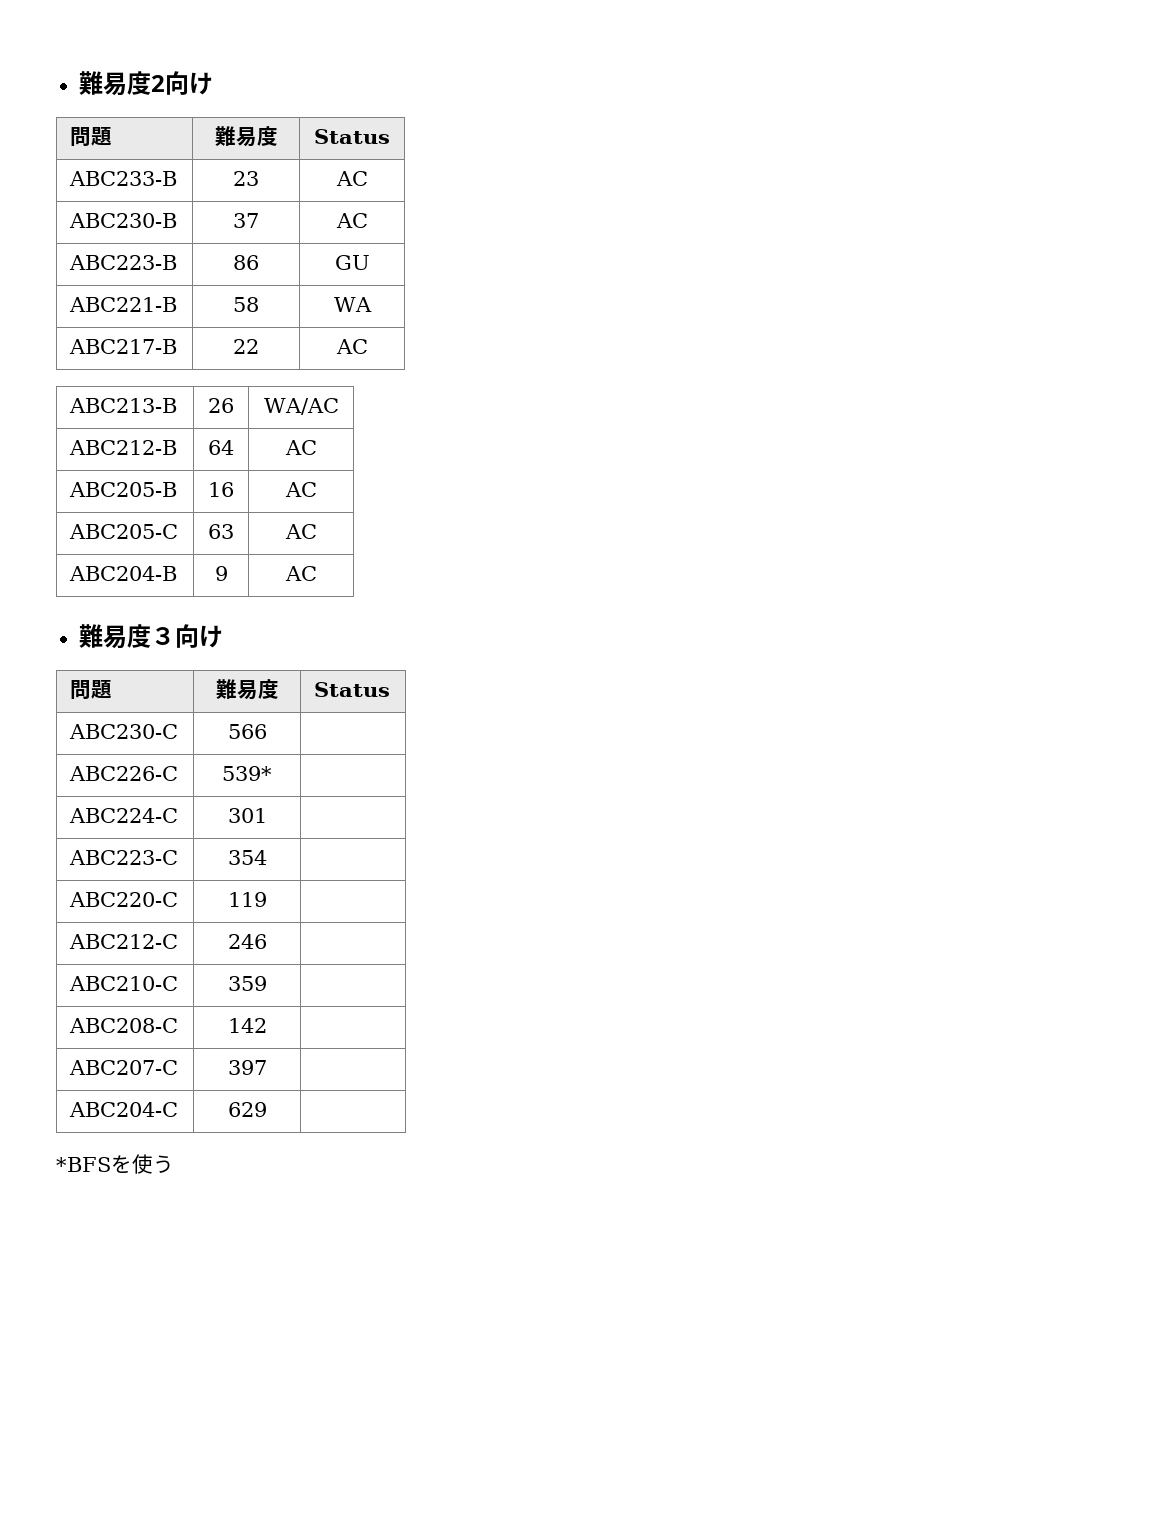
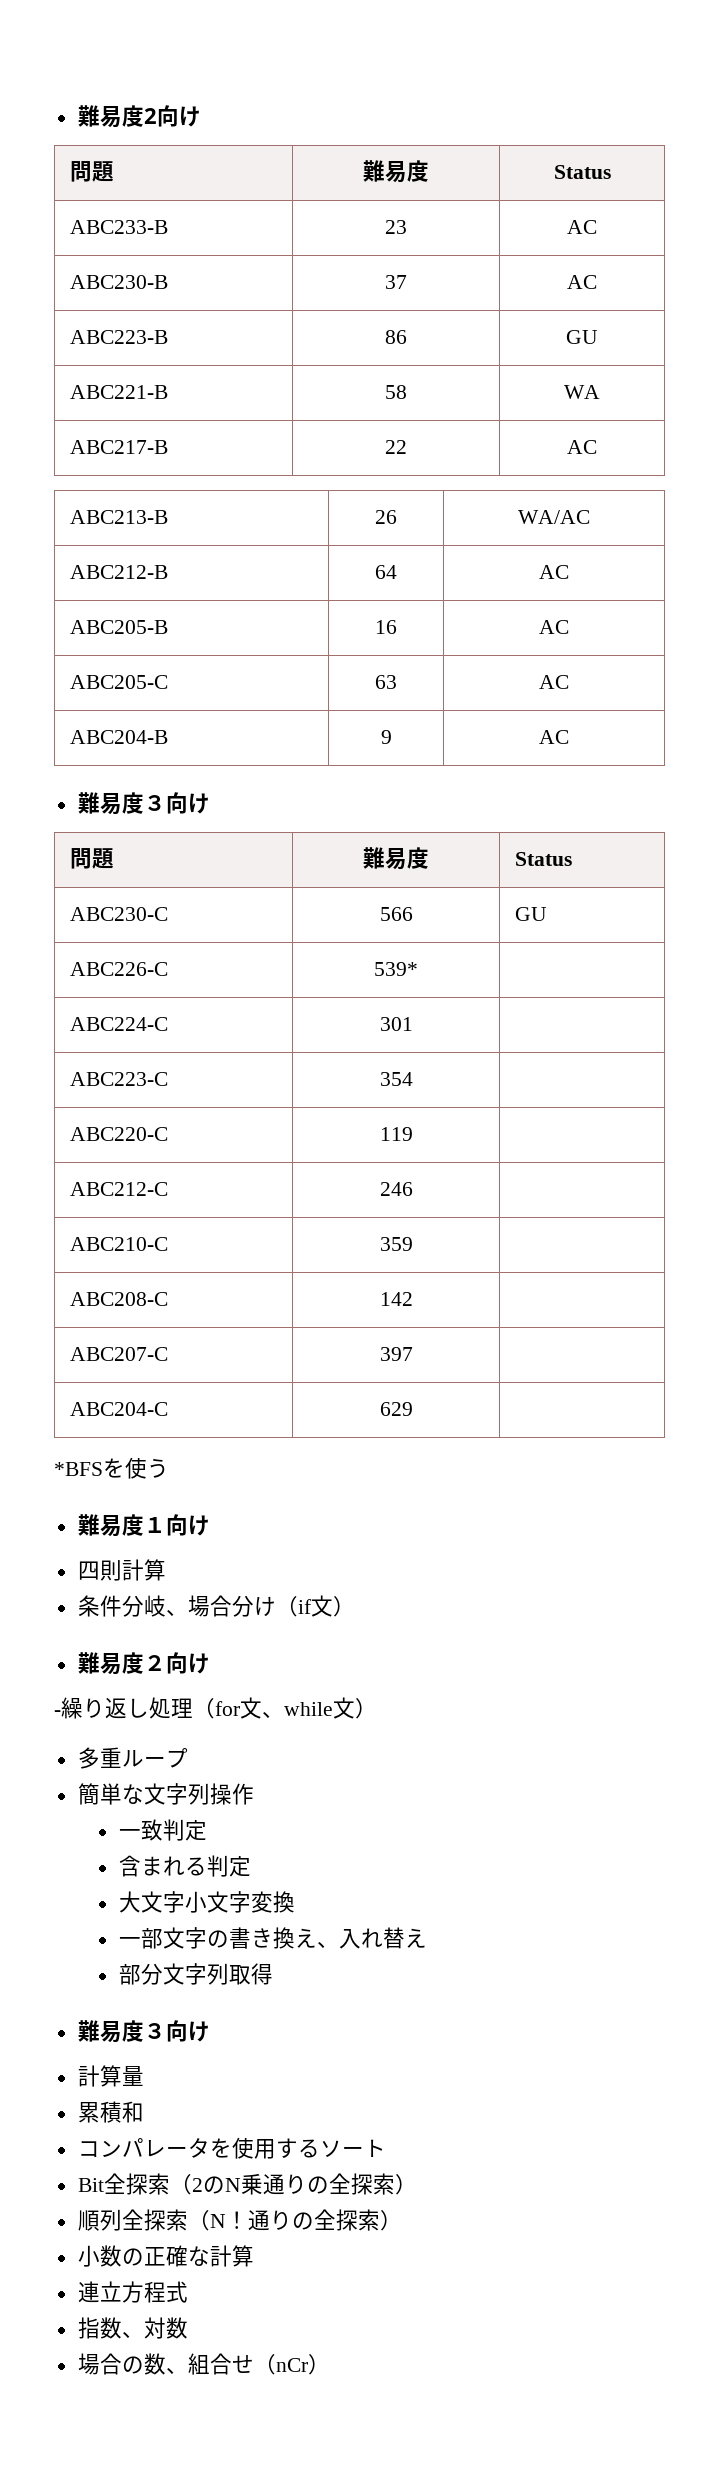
- ABC230-C | 566 |
+ ABC230-C | 566 | GU
+ 難易度１向け
+ 四則計算
+ 条件分岐、場合分け（if文）
+ 難易度２向け
+ -繰り返し処理（for文、while文）
+ 多重ループ
+ 簡単な文字列操作
+ 一致判定
+ 含まれる判定
+ 大文字小文字変換
+ 一部文字の書き換え、入れ替え
+ 部分文字列取得
+ 難易度３向け
+ 計算量
+ 累積和
+ コンパレータを使用するソート
+ Bit全探索（2のN乗通りの全探索）
+ 順列全探索（N！通りの全探索）
+ 小数の正確な計算
+ 連立方程式
+ 指数、対数
+ 場合の数、組合せ（nCr）

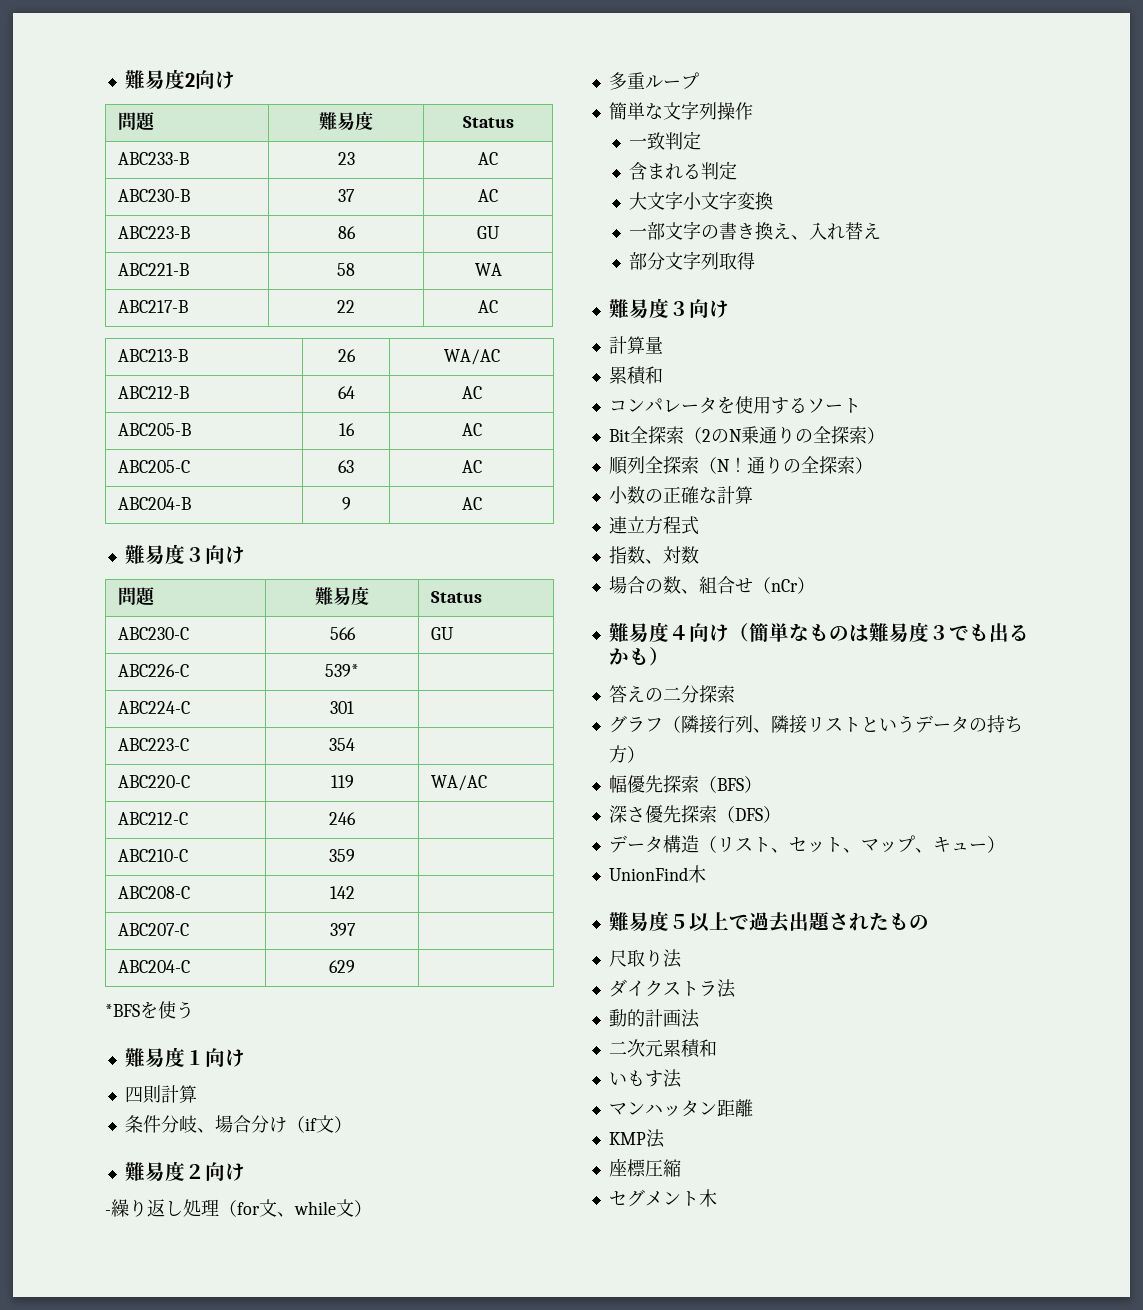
- ABC220-C | 119 |
+ ABC220-C | 119 | WA/AC
+ 難易度４向け（簡単なものは難易度３でも出るかも）
+ 答えの二分探索
+ グラフ（隣接行列、隣接リストというデータの持ち方）
+ 幅優先探索（BFS）
+ 深さ優先探索（DFS）
+ データ構造（リスト、セット、マップ、キュー）
+ UnionFind木
+ 難易度５以上で過去出題されたもの
+ 尺取り法
+ ダイクストラ法
+ 動的計画法
+ 二次元累積和
+ いもす法
+ マンハッタン距離
+ KMP法
+ 座標圧縮
+ セグメント木

